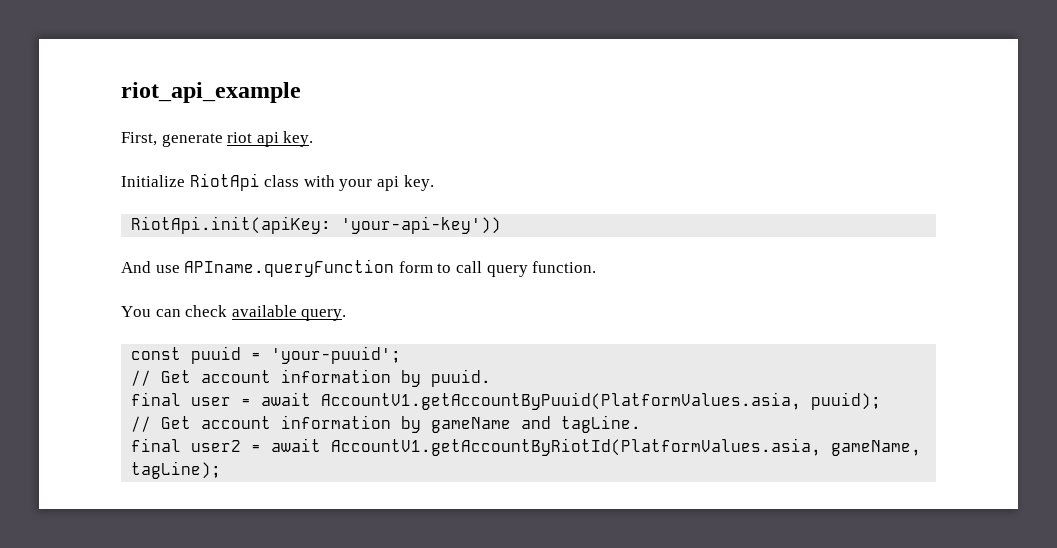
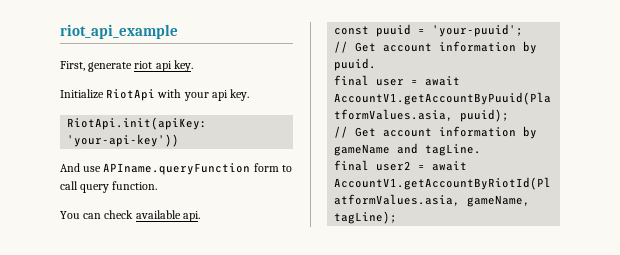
- Initialize RiotApi class with your api key.
+ Initialize RiotApi with your api key.
- You can check available query.
+ You can check available api.

